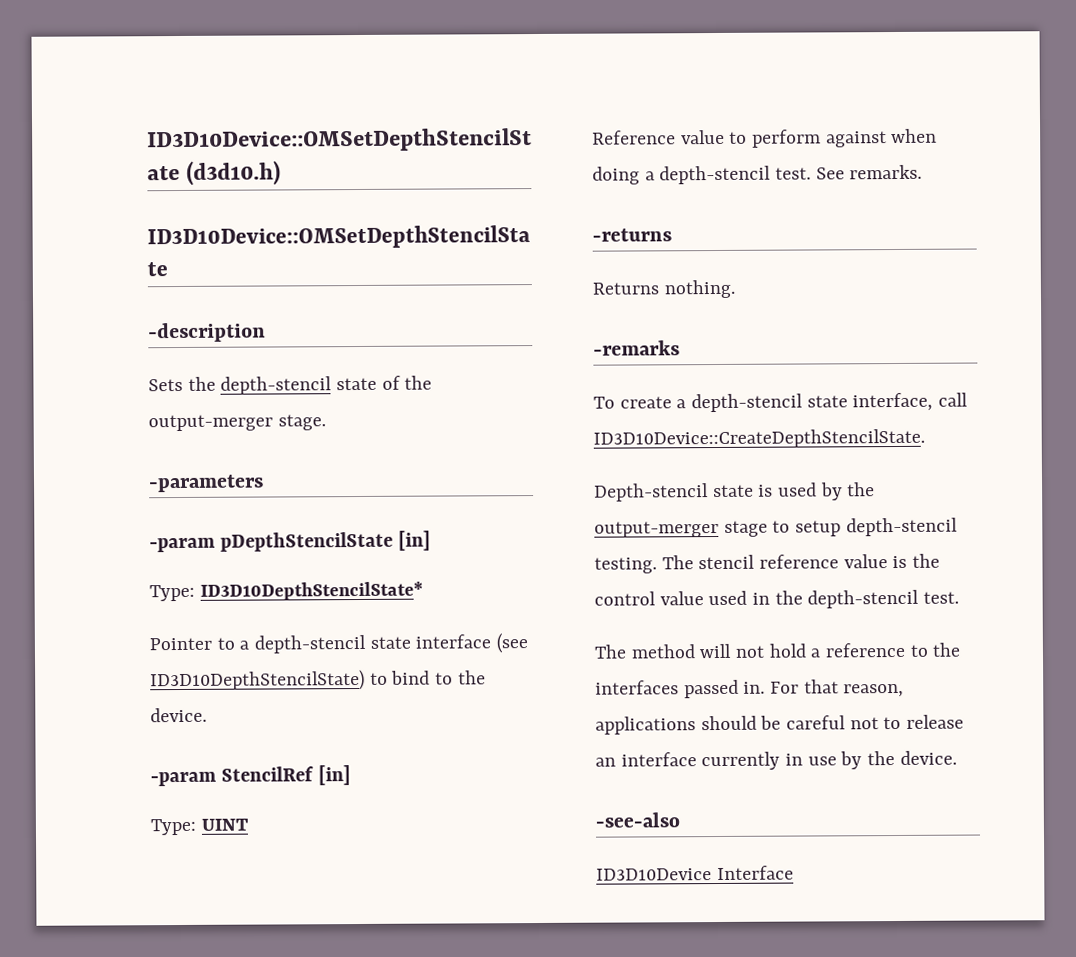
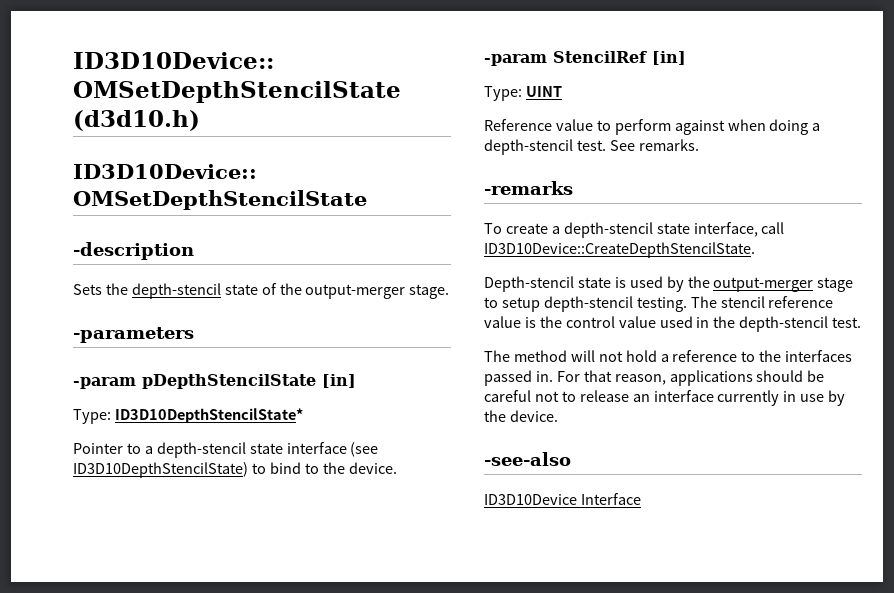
- -returns
- Returns nothing.

